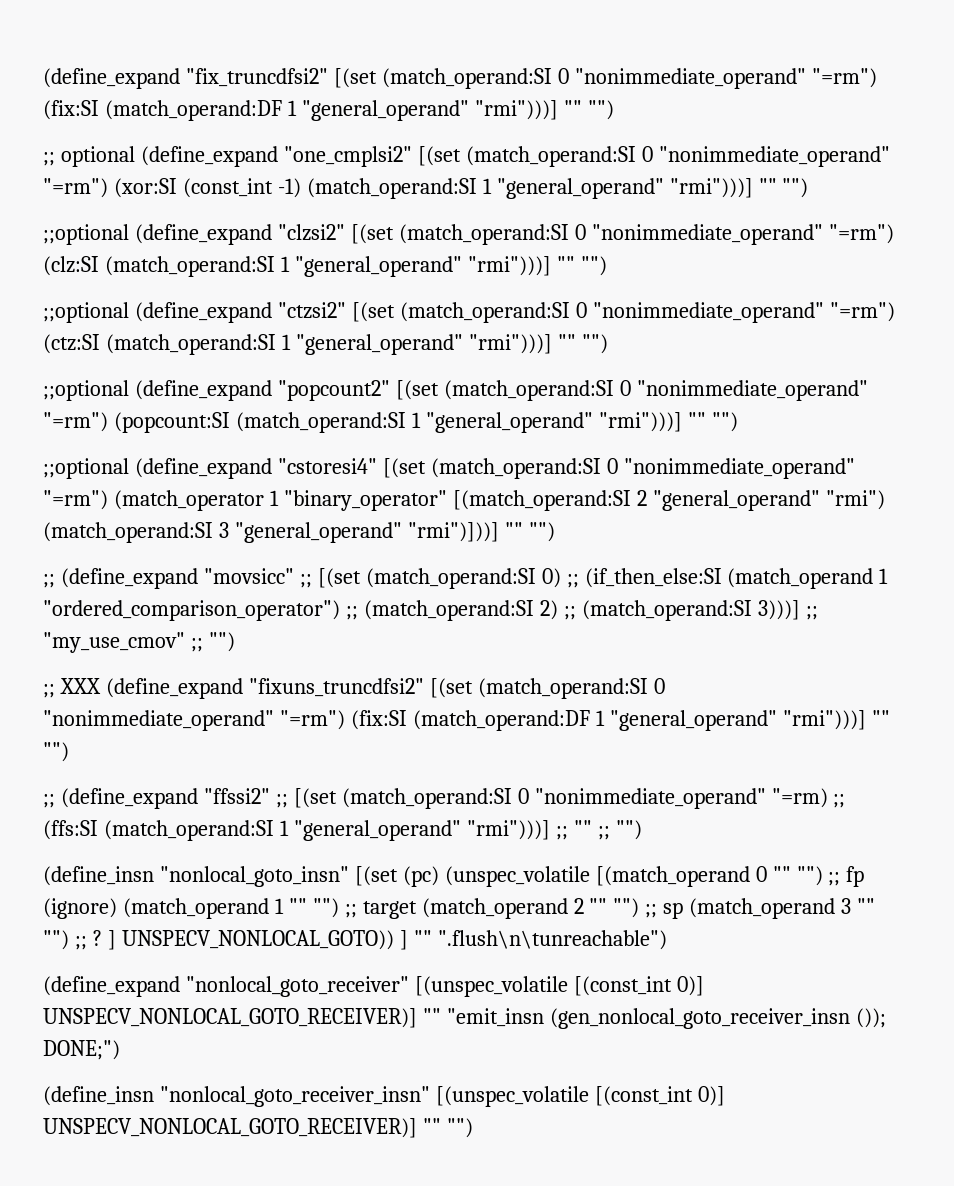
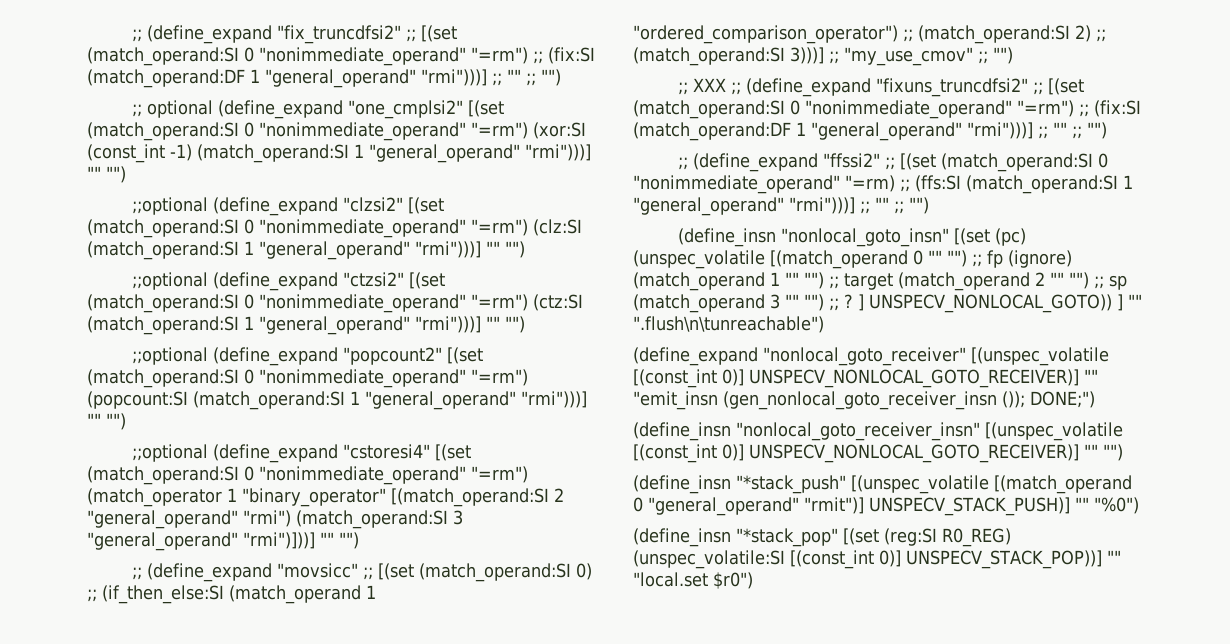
- (define_expand "fix_truncdfsi2" [(set (match_operand:SI 0 "nonimmediate_operand" "=rm") (fix:SI (match_operand:DF 1 "general_operand" "rmi")))] "" "")
+ ;; (define_expand "fix_truncdfsi2" ;; [(set (match_operand:SI 0 "nonimmediate_operand" "=rm") ;; (fix:SI (match_operand:DF 1 "general_operand" "rmi")))] ;; "" ;; "")
- ;; XXX (define_expand "fixuns_truncdfsi2" [(set (match_operand:SI 0 "nonimmediate_operand" "=rm") (fix:SI (match_operand:DF 1 "general_operand" "rmi")))] "" "")
+ ;; XXX ;; (define_expand "fixuns_truncdfsi2" ;; [(set (match_operand:SI 0 "nonimmediate_operand" "=rm") ;; (fix:SI (match_operand:DF 1 "general_operand" "rmi")))] ;; "" ;; "")
+ (define_insn "*stack_push" [(unspec_volatile [(match_operand 0 "general_operand" "rmit")] UNSPECV_STACK_PUSH)] "" "%0")
+ (define_insn "*stack_pop" [(set (reg:SI R0_REG) (unspec_volatile:SI [(const_int 0)] UNSPECV_STACK_POP))] "" "local.set $r0")

